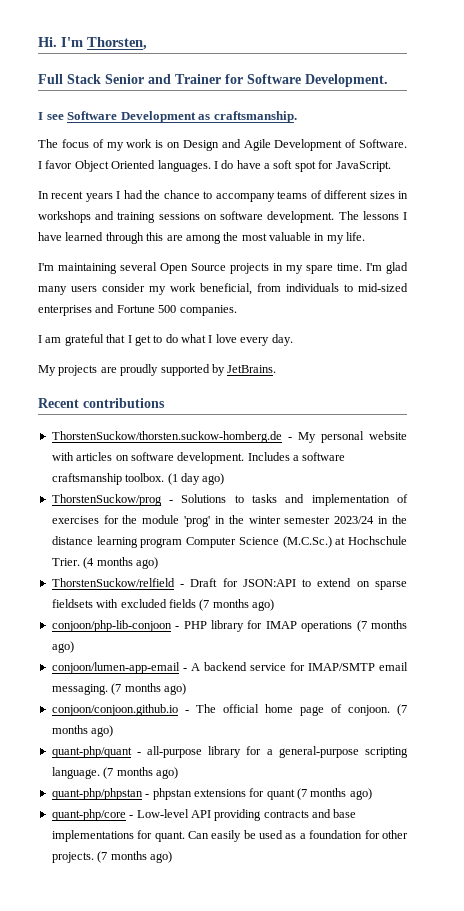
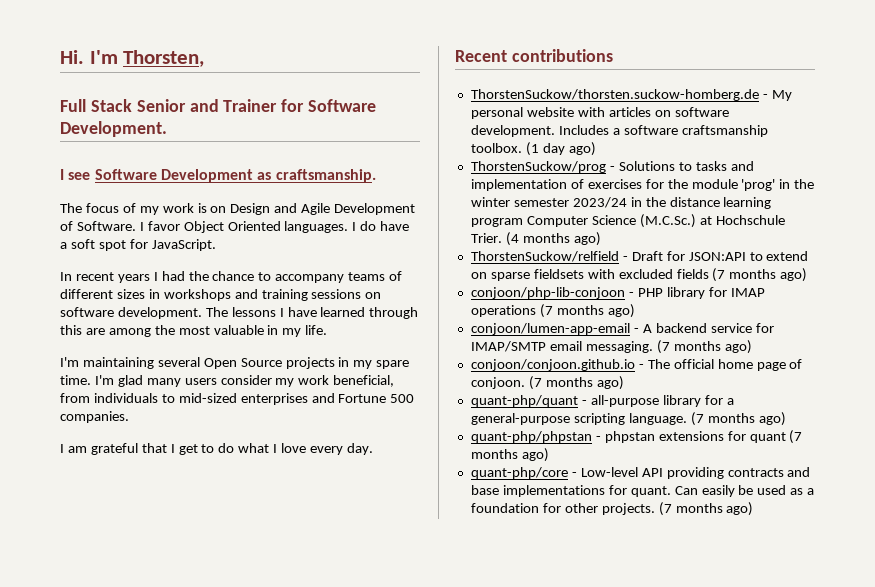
- My projects are proudly supported by JetBrains.

